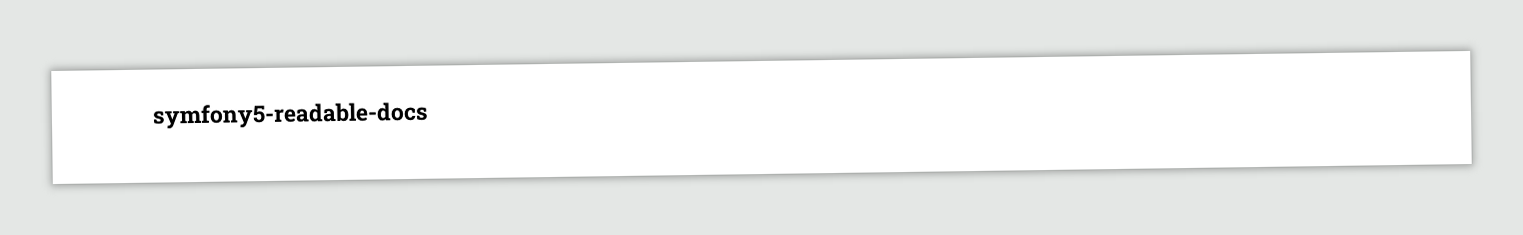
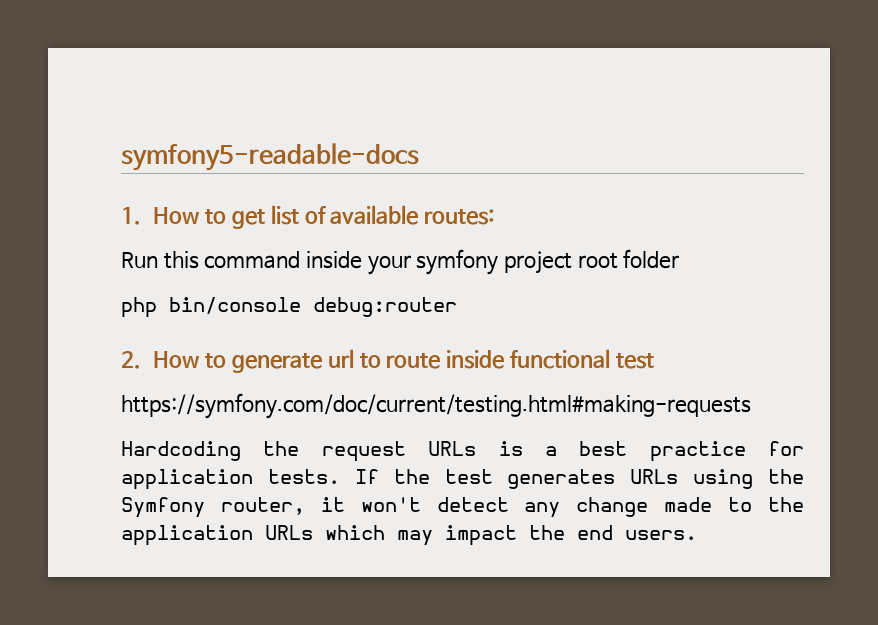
+ 1. How to get list of available routes:
+ Run this command inside your symfony project root folder
+ php bin/console debug:router
+ 2. How to generate url to route inside functional test
+ https://symfony.com/doc/current/testing.html#making-requests
+ Hardcoding the request URLs is a best practice for application tests. If the test generates URLs using the Symfony router, it won't detect any change made to the application URLs which may impact the end users.

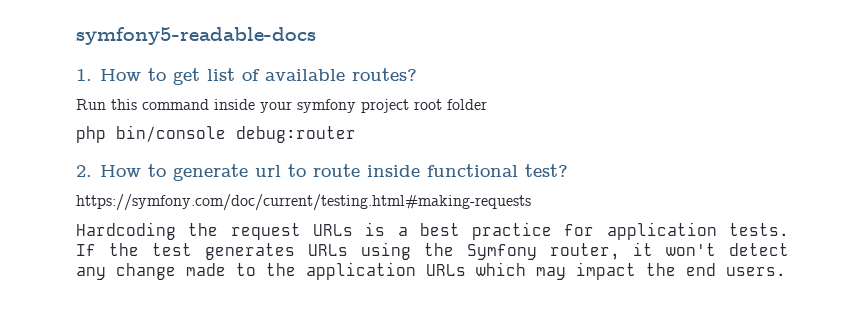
- 1. How to get list of available routes:
+ 1. How to get list of available routes?
- 2. How to generate url to route inside functional test
+ 2. How to generate url to route inside functional test?

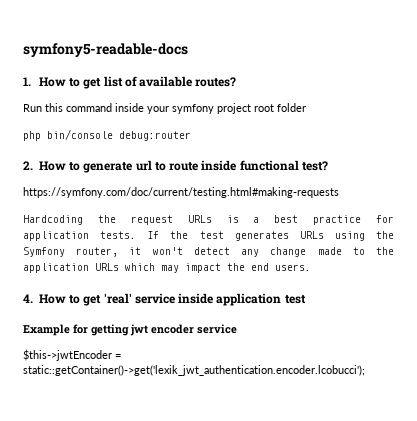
+ 4. How to get 'real' service inside application test
+ Example for getting jwt encoder service
+ $this->jwtEncoder = static::getContainer()->get('lexik_jwt_authentication.encoder.lcobucci');

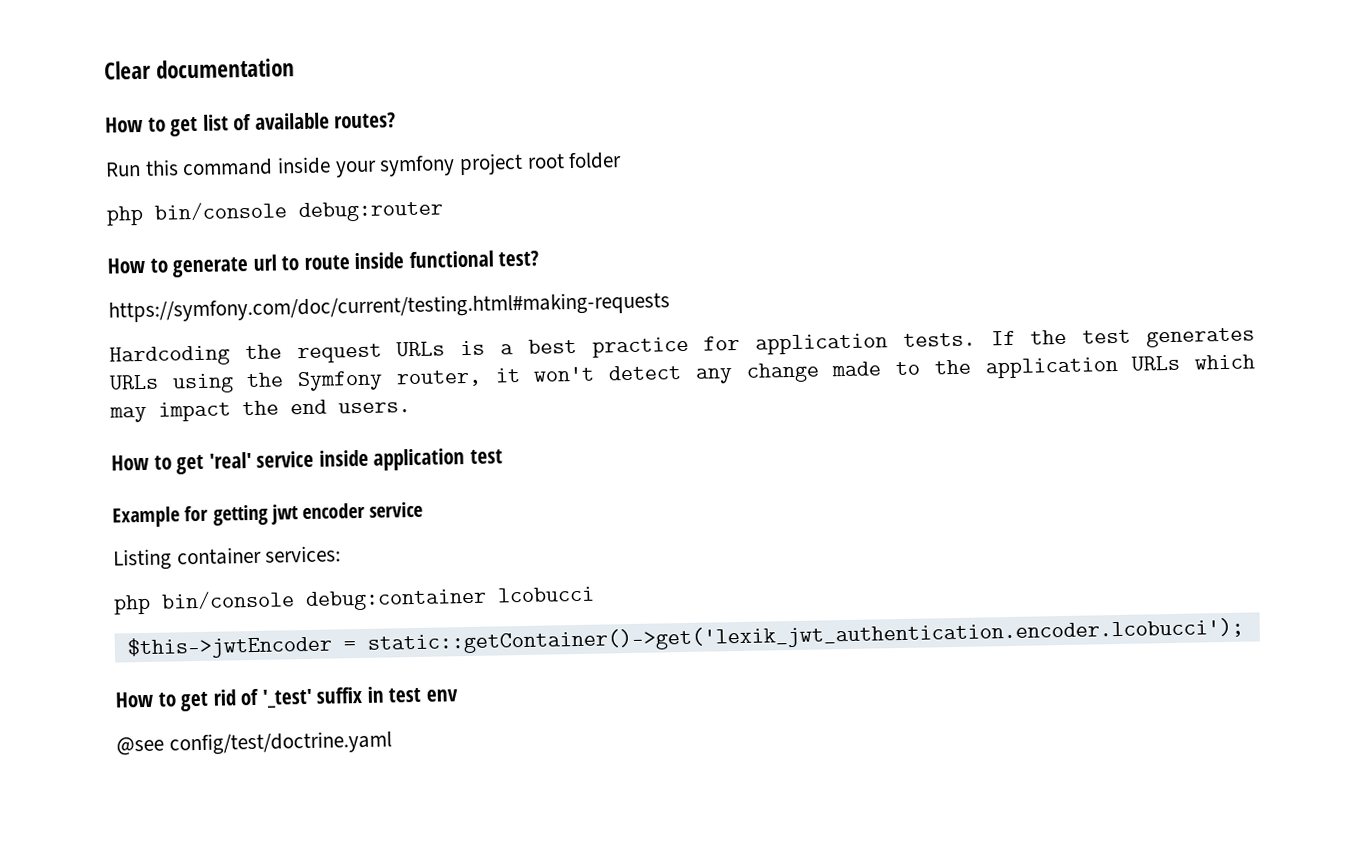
- symfony5-readable-docs
- 1. How to get list of available routes?
+ Clear documentation
+ How to get list of available routes?
- 2. How to generate url to route inside functional test?
+ How to generate url to route inside functional test?
- 4. How to get 'real' service inside application test
+ How to get 'real' service inside application test
+ Listing container services:
+ php bin/console debug:container lcobucci
  $this->jwtEncoder = static::getContainer()->get('lexik_jwt_authentication.encoder.lcobucci');
+ How to get rid of '_test' suffix in test env
+ @see config/test/doctrine.yaml

